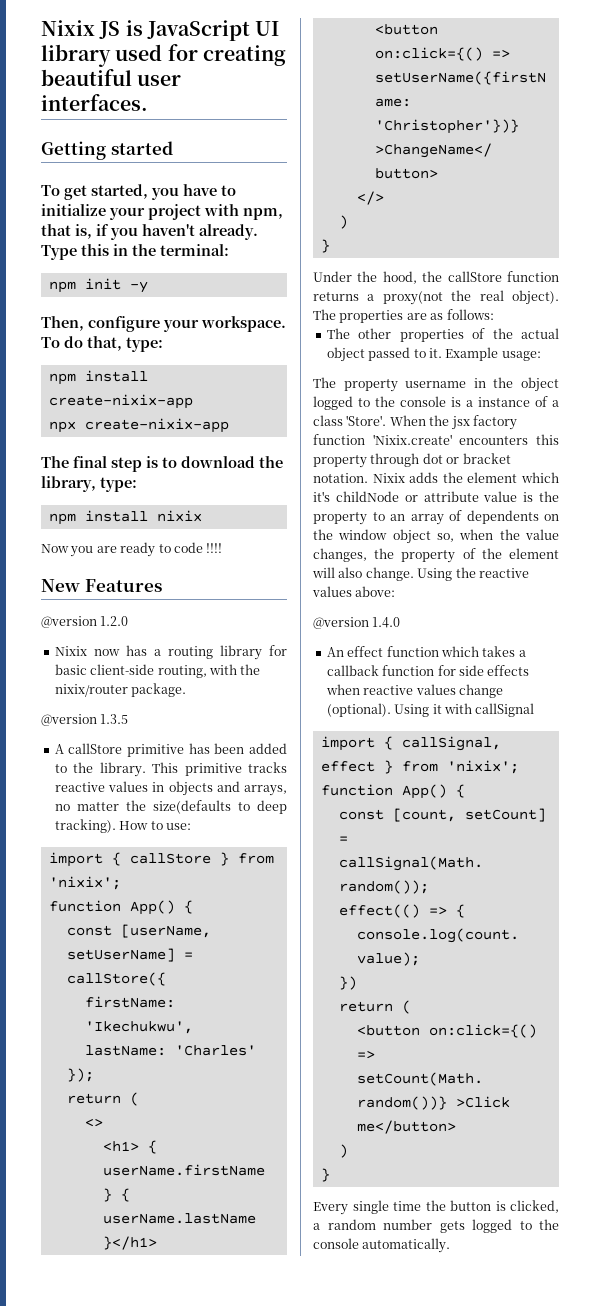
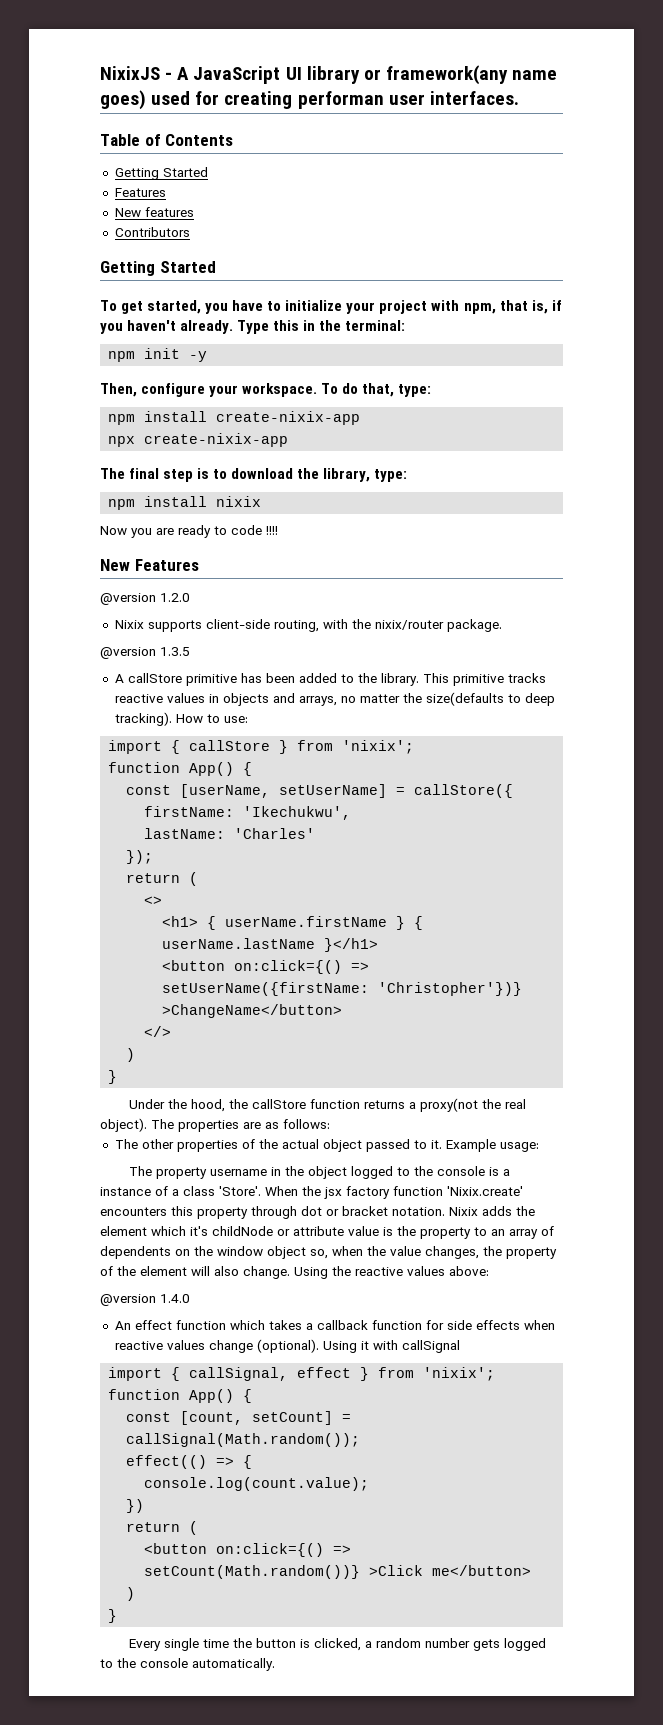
- Nixix JS is JavaScript UI library used for creating beautiful user interfaces.
+ NixixJS - A JavaScript UI library or framework(any name goes) used for creating performan user interfaces.
- Getting started
+ Table of Contents
+ Getting Started
+ Features
+ New features
+ Contributors
+ Getting Started
- Nixix now has a routing library for basic client-side routing, with the nixix/router package.
+ Nixix supports client-side routing, with the nixix/router package.

